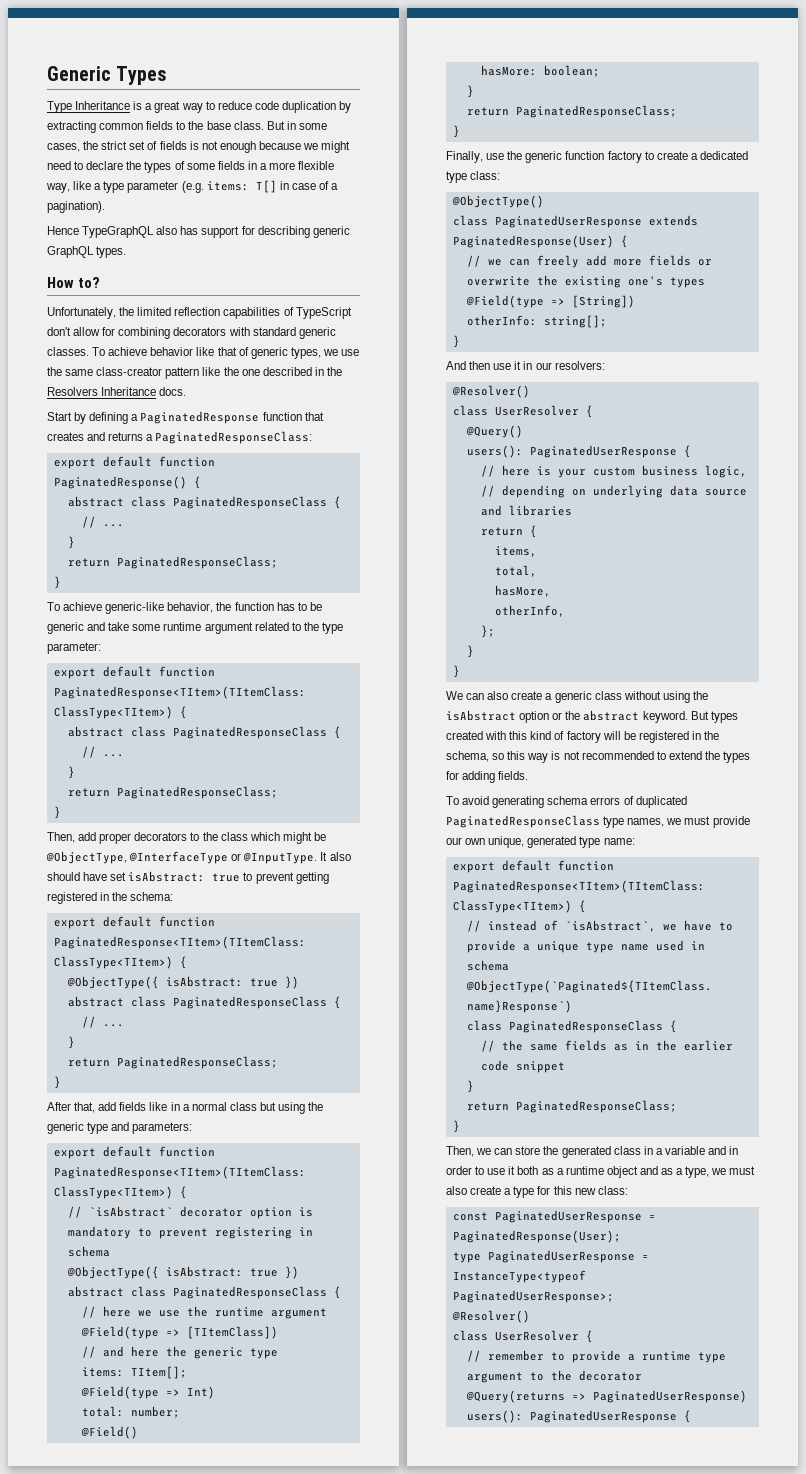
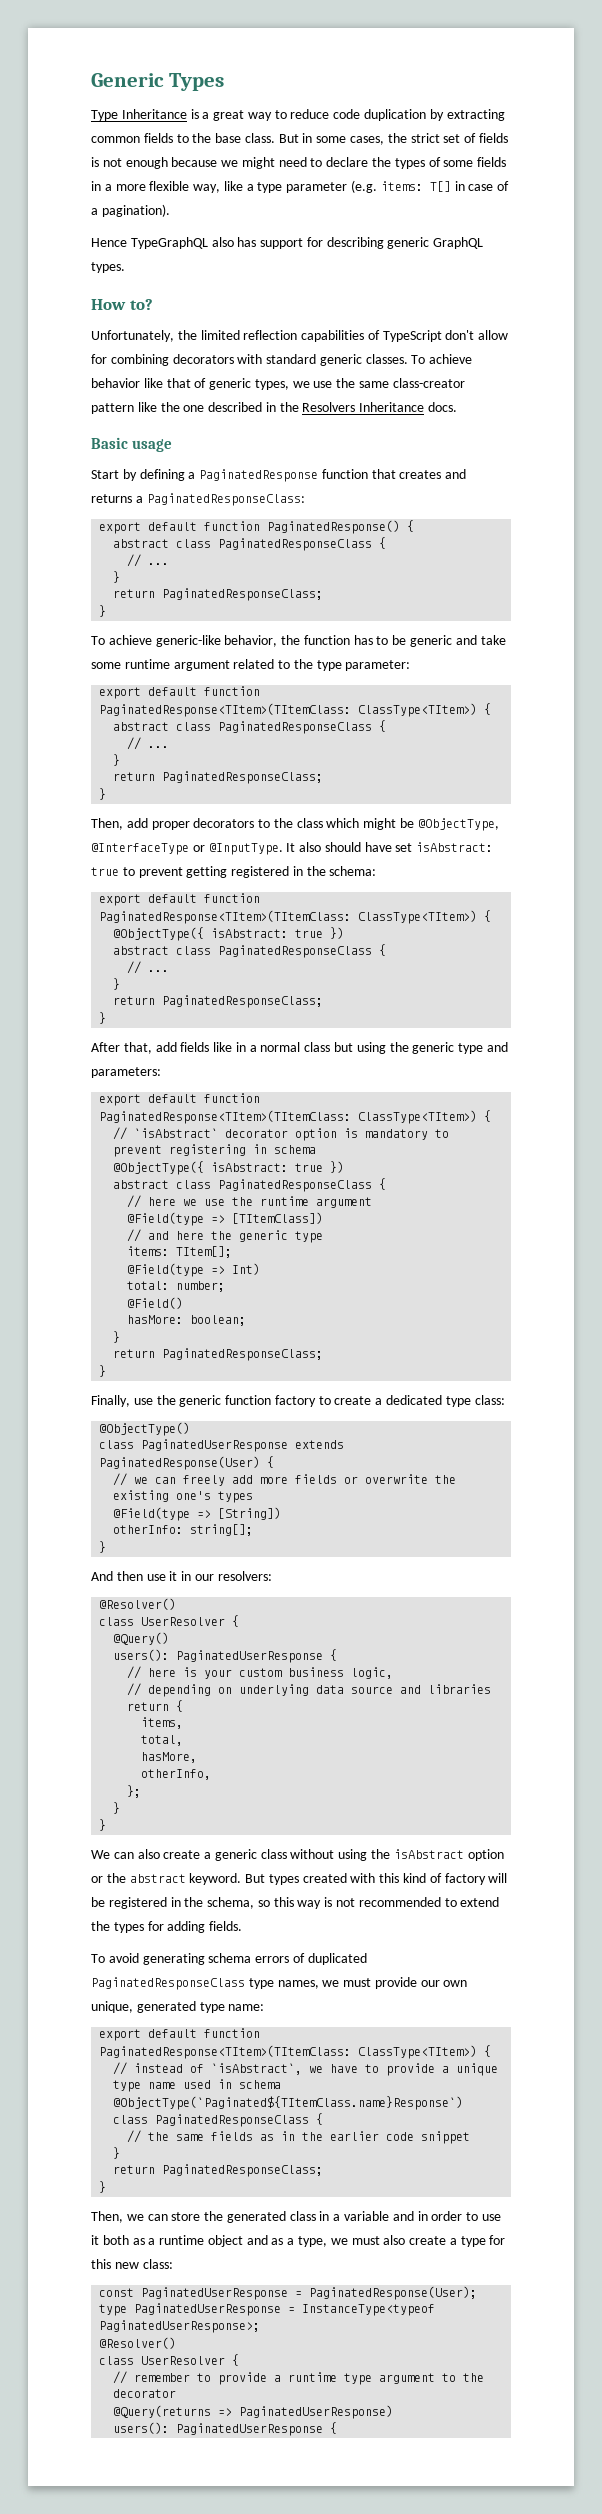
+ Basic usage

